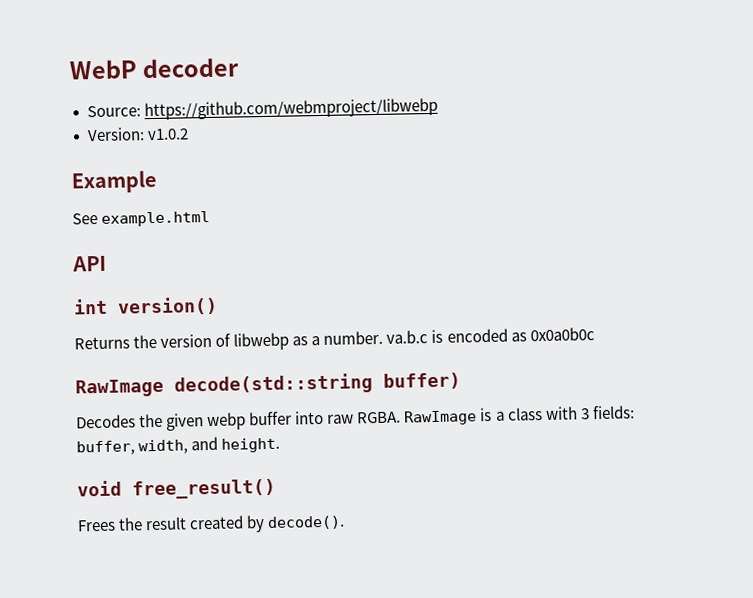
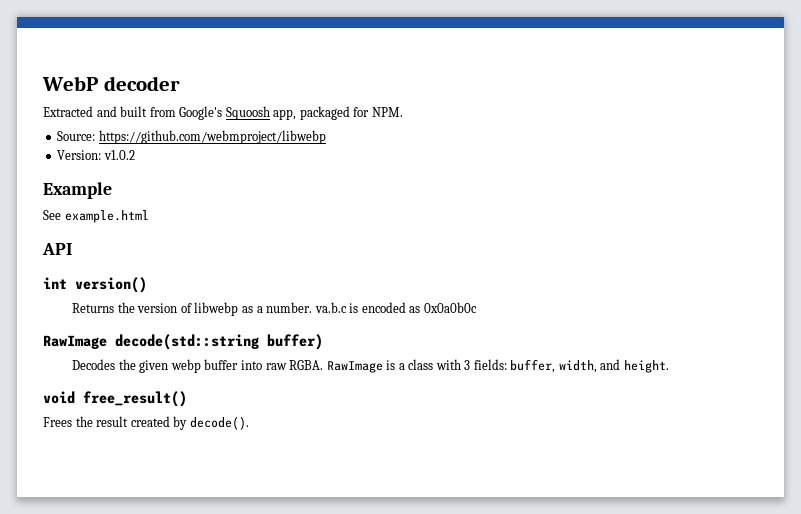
+ Extracted and built from Google's Squoosh app, packaged for NPM.

